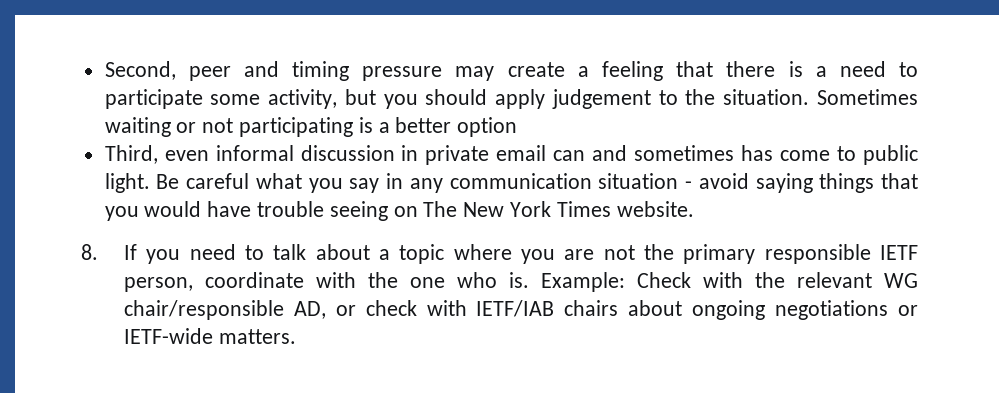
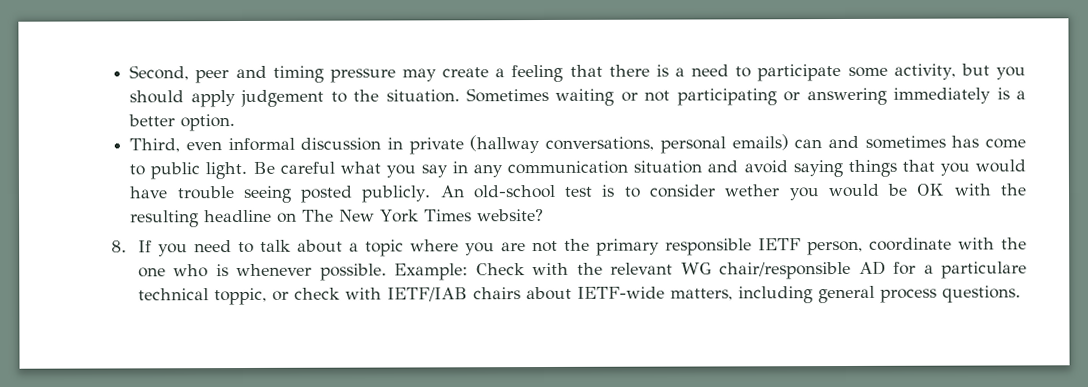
- Sometimes waiting or not participating is a better option
+ Sometimes waiting or not participating or answering immediately is a better option.
- Third, even informal discussion in private email can and sometimes has come to public light.
+ Third, even informal discussion in private (hallway conversations, personal emails) can and sometimes has come to public light.
- Be careful what you say in any communication situation - avoid saying things that you would have trouble seeing on The New York Times website.
+ Be careful what you say in any communication situation and avoid saying things that you would have trouble seeing posted publicly. An old-school test is to consider wether you would be OK with the resulting headline on The New York Times website?
- 8. If you need to talk about a topic where you are not the primary responsible IETF person, coordinate with the one who is.
+ 8. If you need to talk about a topic where you are not the primary responsible IETF person, coordinate with the one who is whenever possible.
- Example: Check with the relevant WG chair/responsible AD, or check with IETF/IAB chairs about ongoing negotiations or IETF-wide matters.
+ Example: Check with the relevant WG chair/responsible AD for a particulare technical toppic, or check with IETF/IAB chairs about IETF-wide matters, including general process questions.

